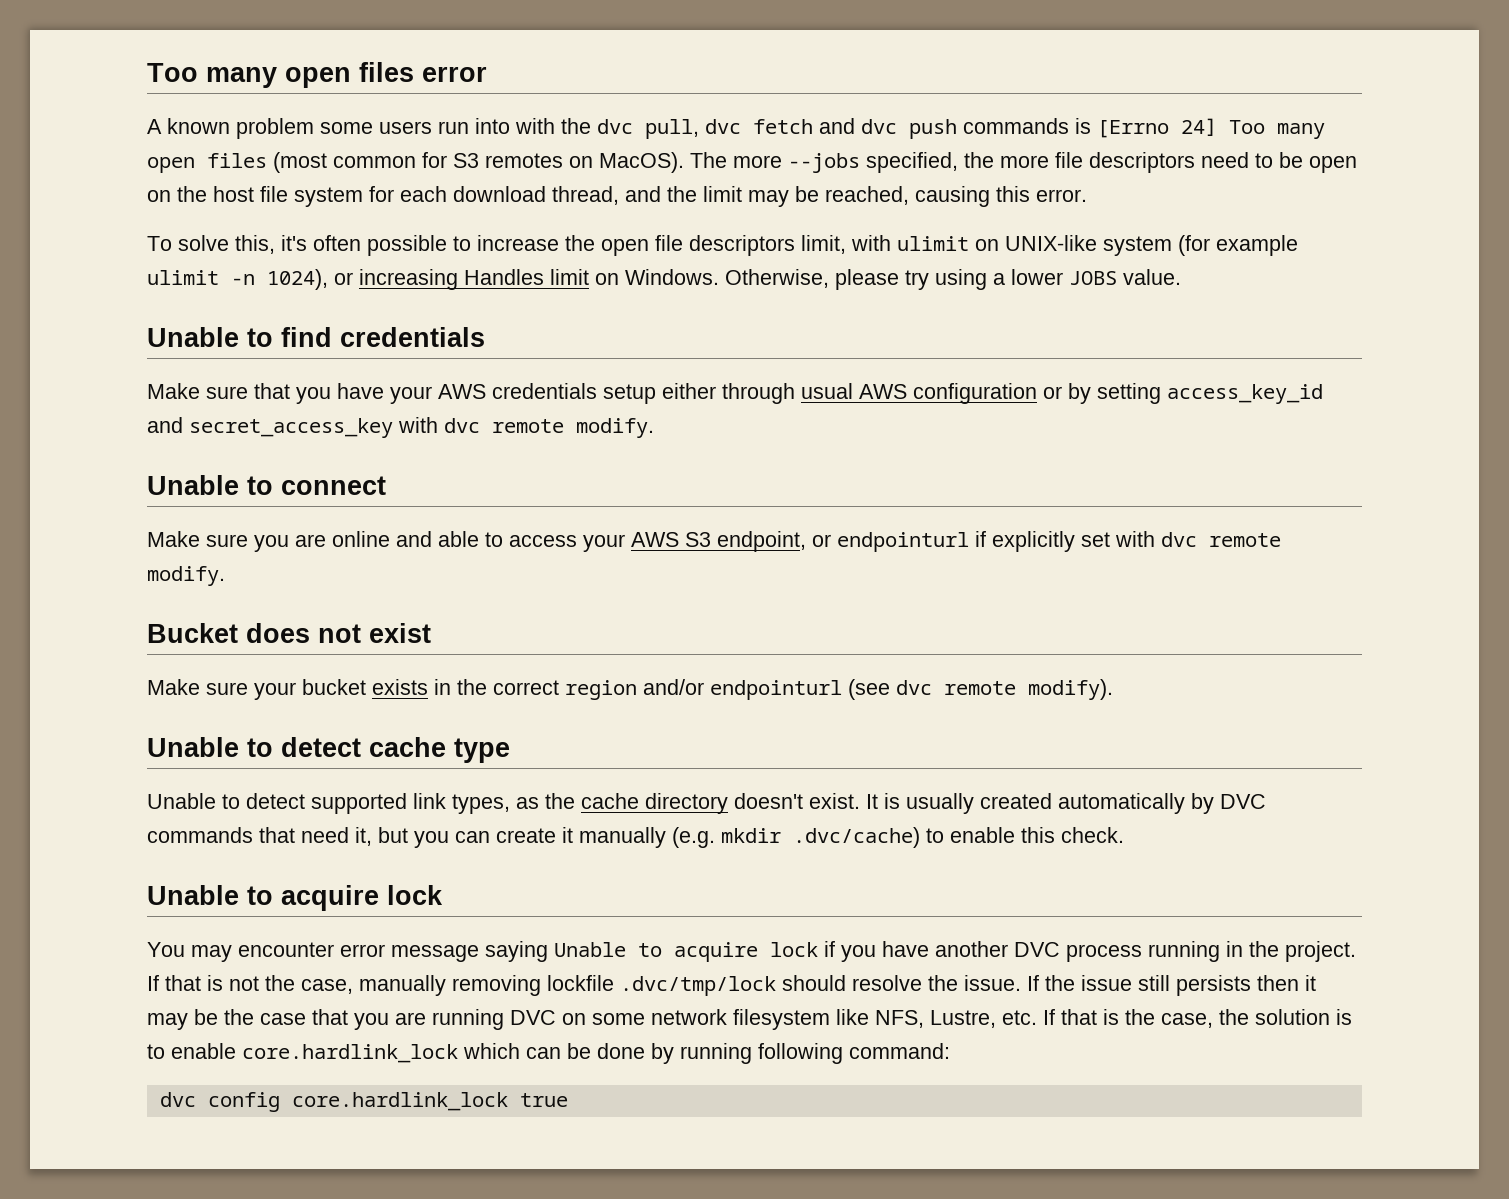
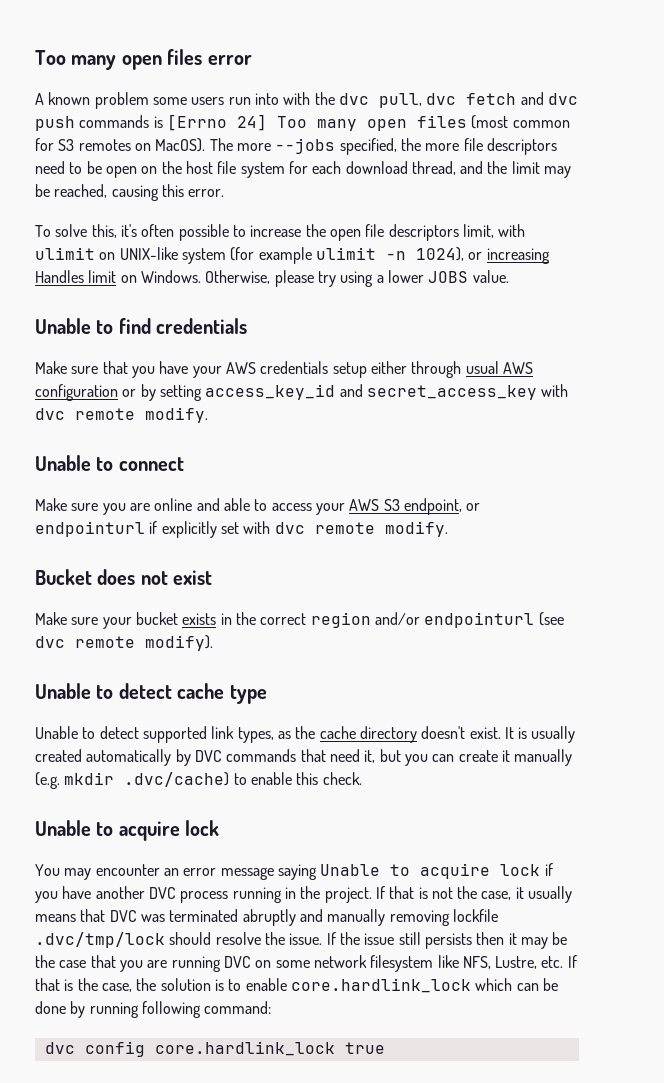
- You may encounter error message saying Unable to acquire lock if you have another DVC process running in the project.
+ You may encounter an error message saying Unable to acquire lock if you have another DVC process running in the project.
- If that is not the case, manually removing lockfile .dvc/tmp/lock should resolve the issue.
+ If that is not the case, it usually means that DVC was terminated abruptly and manually removing lockfile .dvc/tmp/lock should resolve the issue.

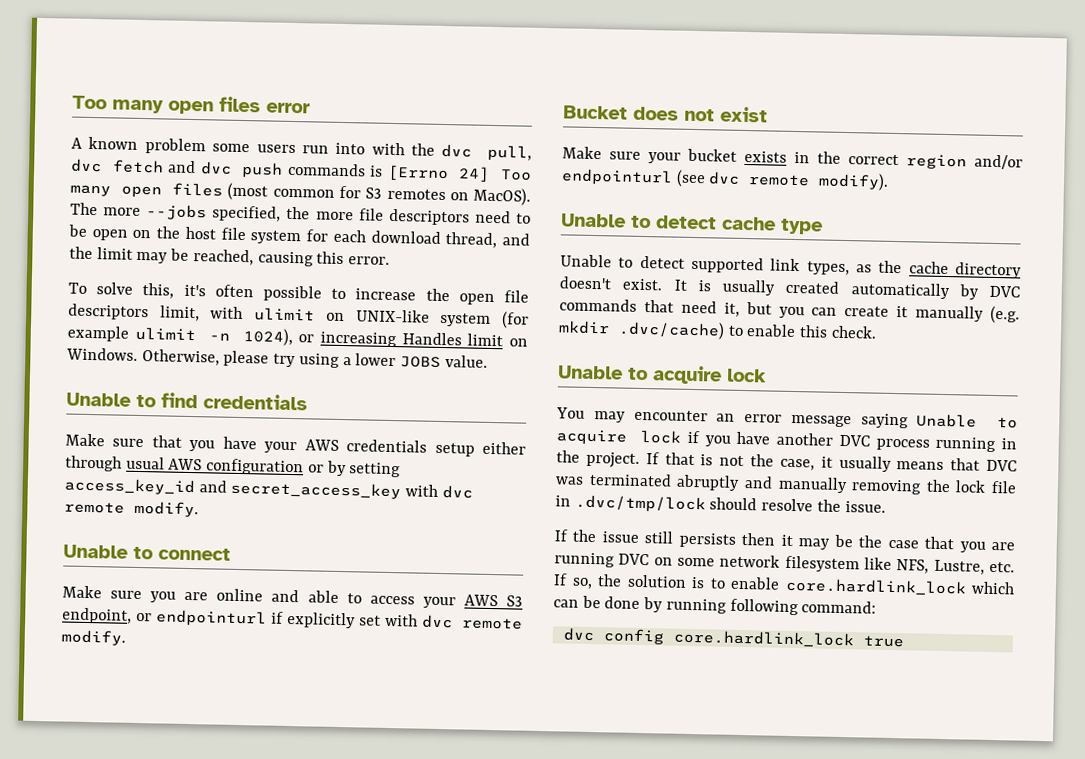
- If that is not the case, it usually means that DVC was terminated abruptly and manually removing lockfile .dvc/tmp/lock should resolve the issue. If the issue still persists then it may be the case that you are running DVC on some network filesystem like NFS, Lustre, etc. If that is the case, the solution is to enable core.hardlink_lock which can be done by running following command:
+ If that is not the case, it usually means that DVC was terminated abruptly and manually removing the lock file in .dvc/tmp/lock should resolve the issue.
+ If the issue still persists then it may be the case that you are running DVC on some network filesystem like NFS, Lustre, etc. If so, the solution is to enable core.hardlink_lock which can be done by running following command:

